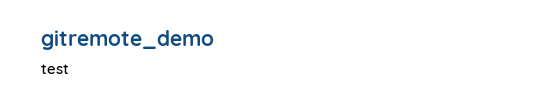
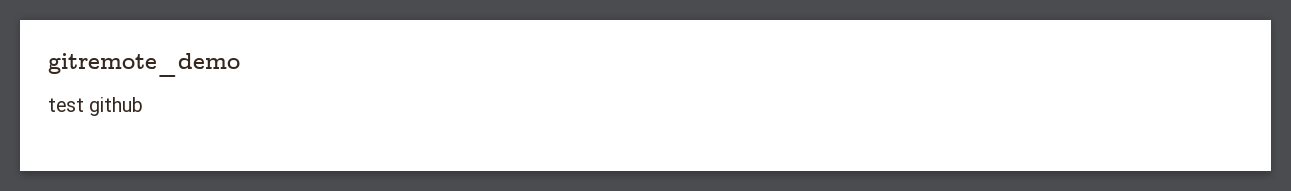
- test
+ test github

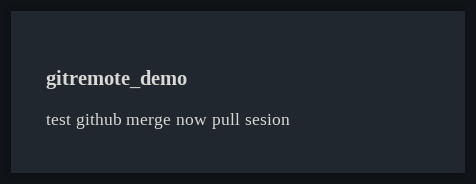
- test github
+ test github merge now pull sesion

